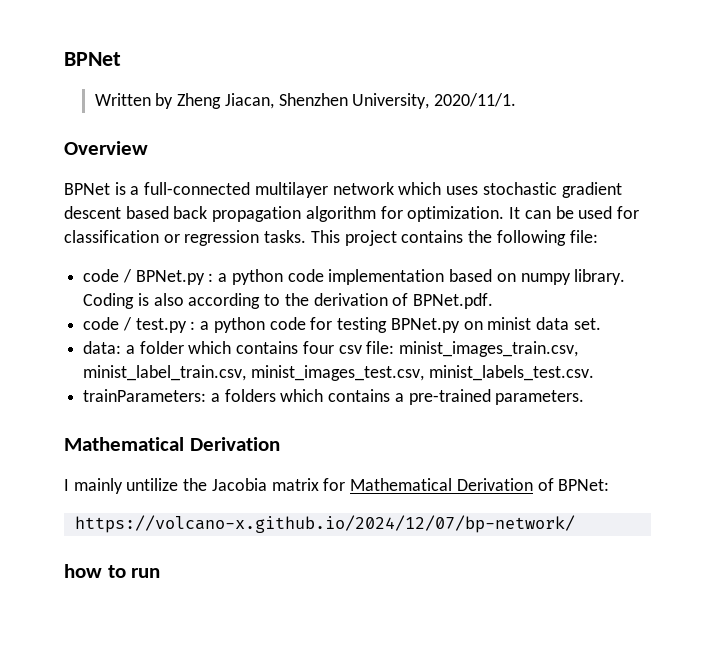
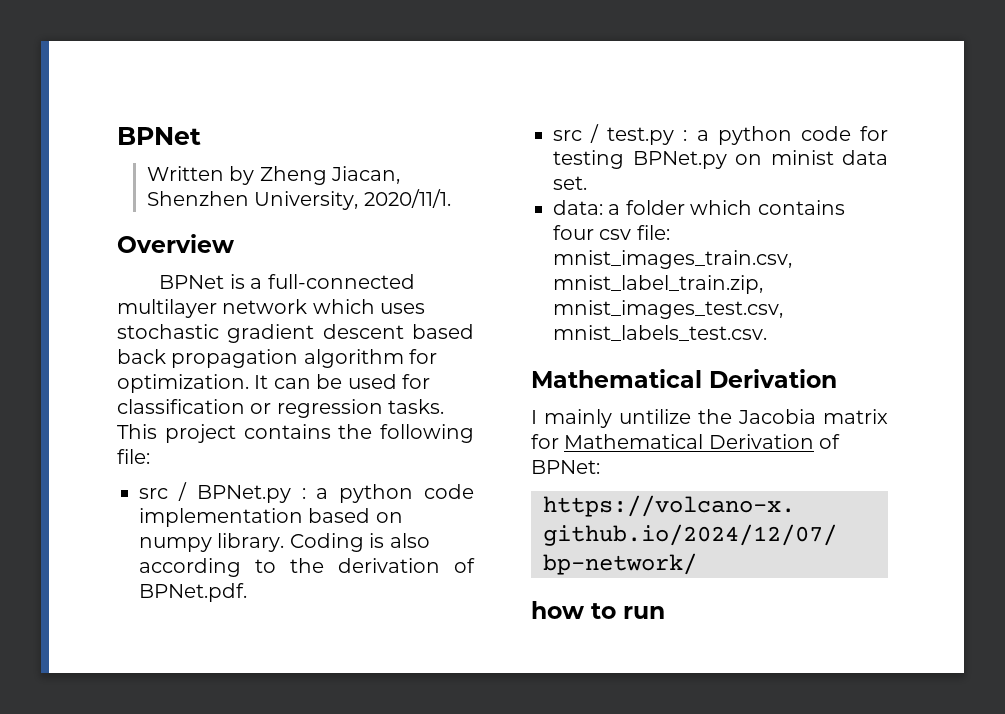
- code / BPNet.py : a python code implementation based on numpy library.
+ src / BPNet.py : a python code implementation based on numpy library.
- code / test.py : a python code for testing BPNet.py on minist data set.
+ src / test.py : a python code for testing BPNet.py on minist data set.
- data: a folder which contains four csv file: minist_images_train.csv, minist_label_train.csv, minist_images_test.csv, minist_labels_test.csv.
- trainParameters: a folders which contains a pre-trained parameters.
+ data: a folder which contains four csv file: mnist_images_train.csv, mnist_label_train.zip, mnist_images_test.csv, mnist_labels_test.csv.

